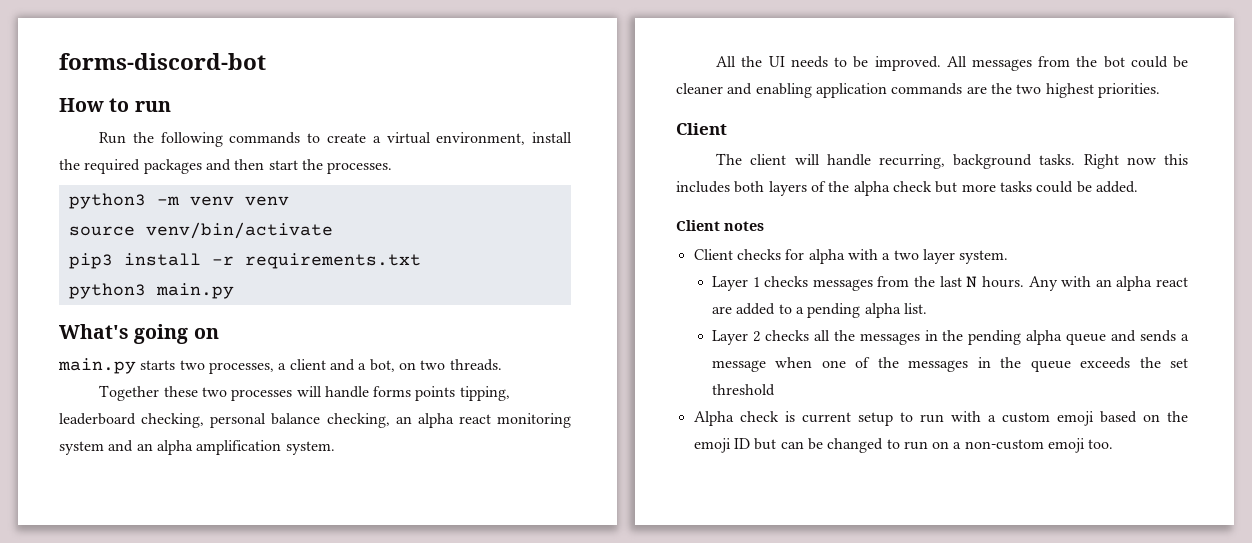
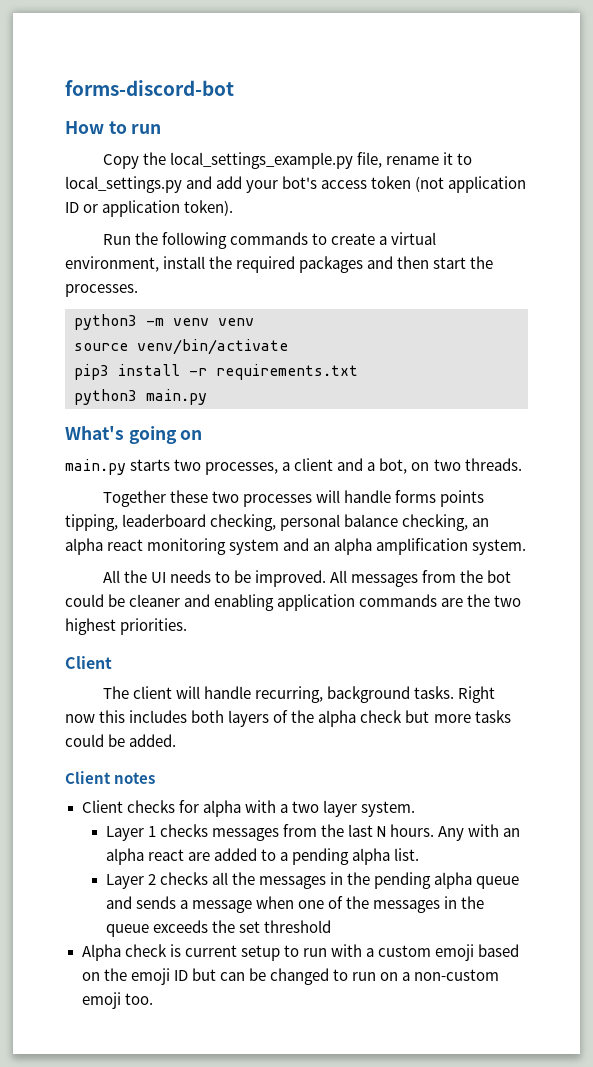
+ Copy the local_settings_example.py file, rename it to local_settings.py and add your bot's access token (not application ID or application token).

